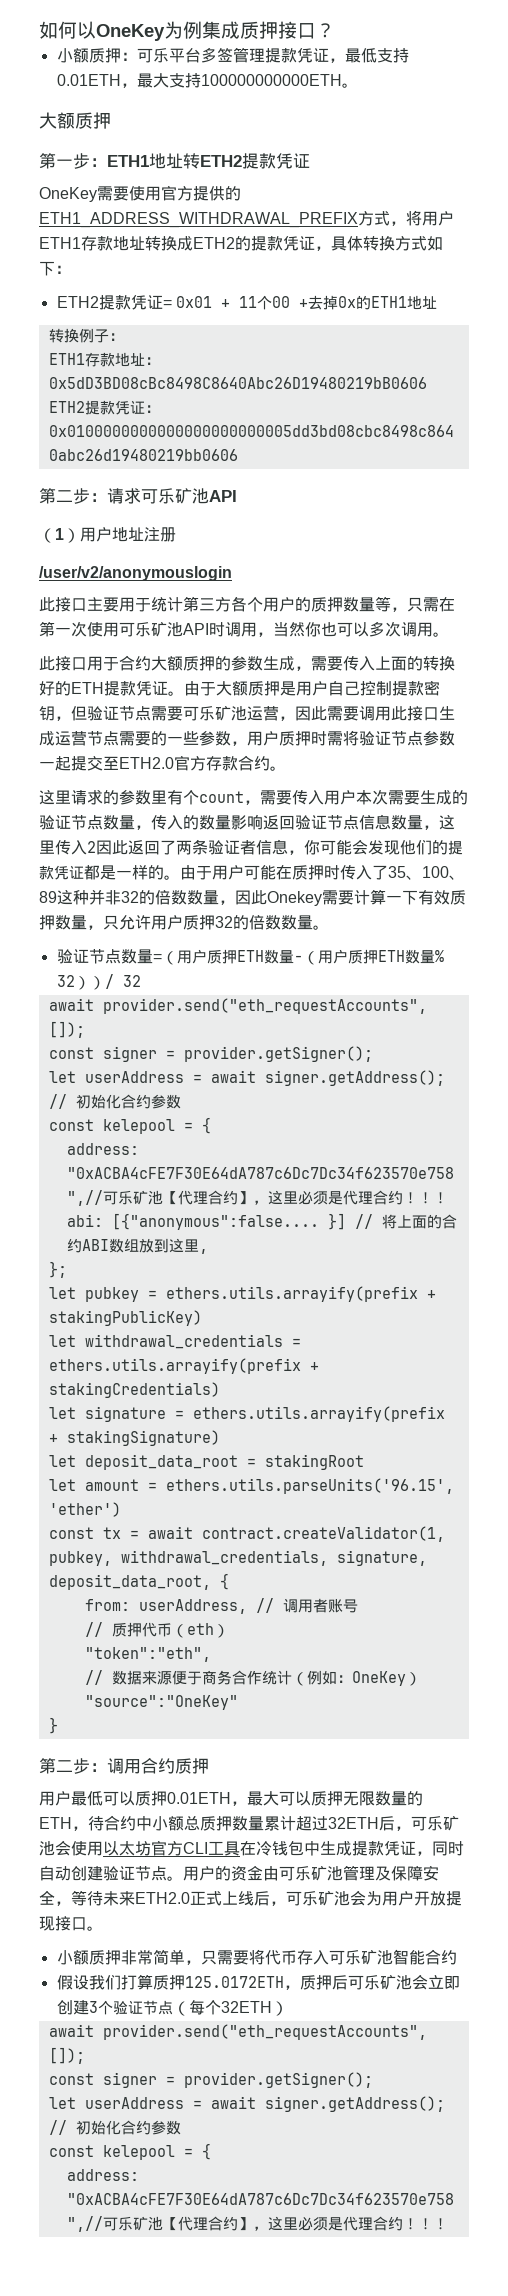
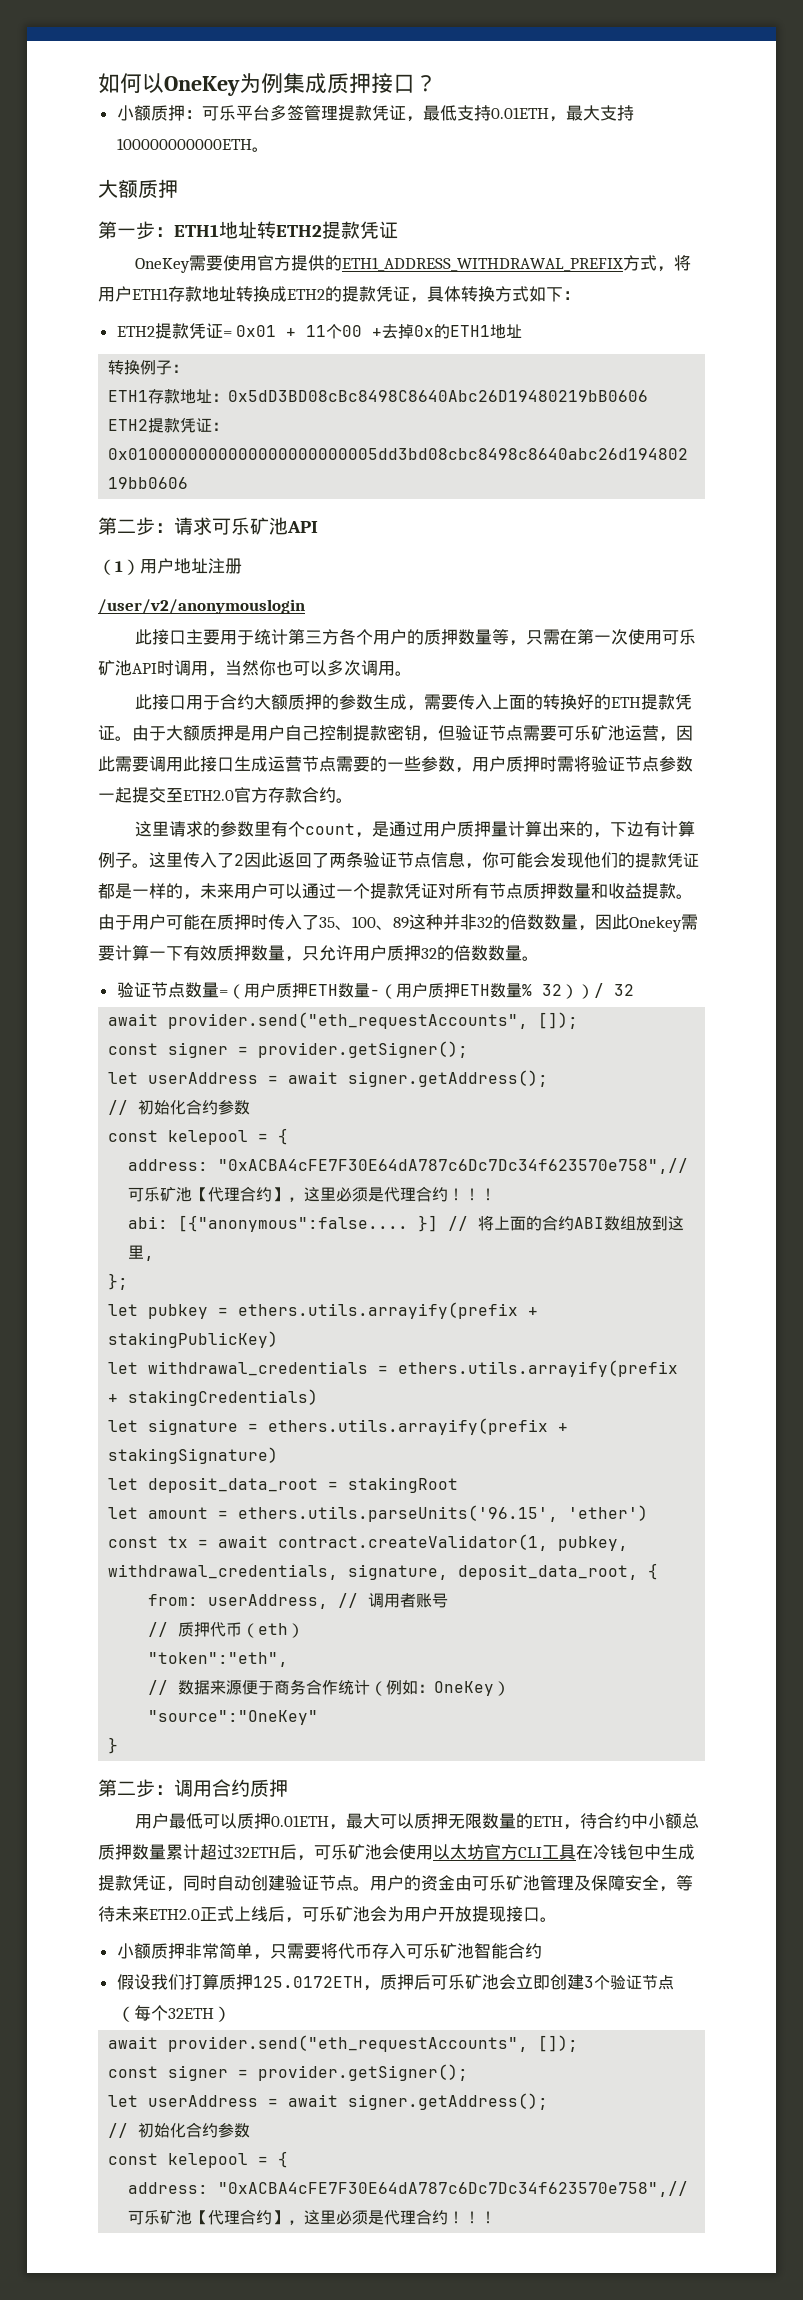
- 这里请求的参数里有个count，需要传入用户本次需要生成的验证节点数量，传入的数量影响返回验证节点信息数量，这里传入2因此返回了两条验证者信息，你可能会发现他们的提款凭证都是一样的。
+ 这里请求的参数里有个count，是通过用户质押量计算出来的，下边有计算例子。这里传入了2因此返回了两条验证节点信息，你可能会发现他们的提款凭证都是一样的，未来用户可以通过一个提款凭证对所有节点质押数量和收益提款。

